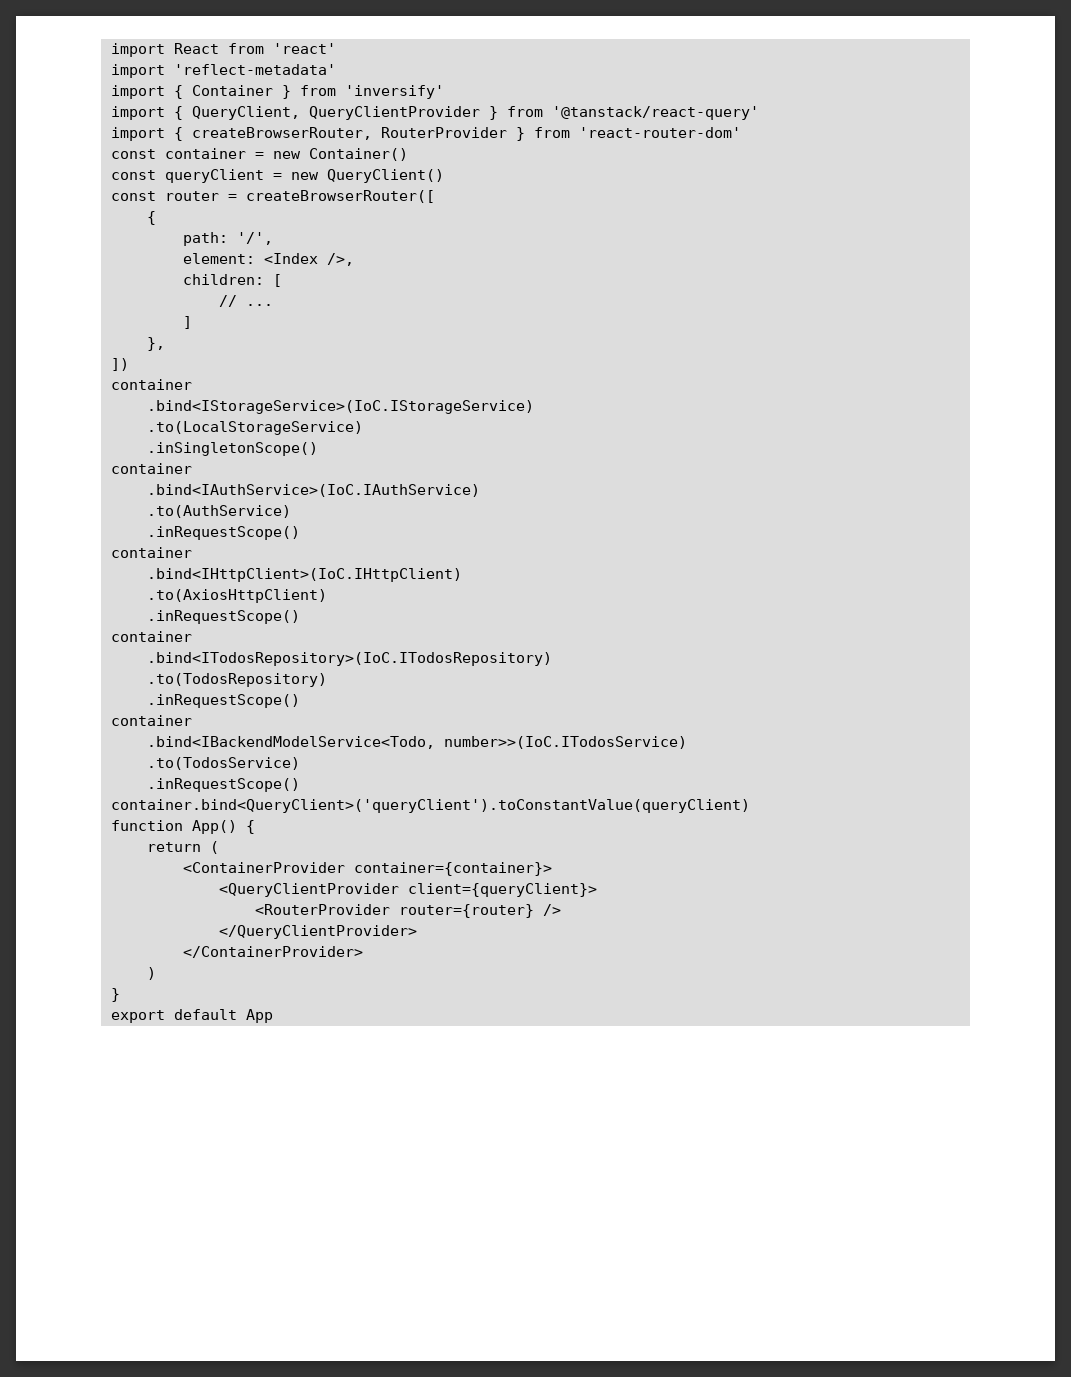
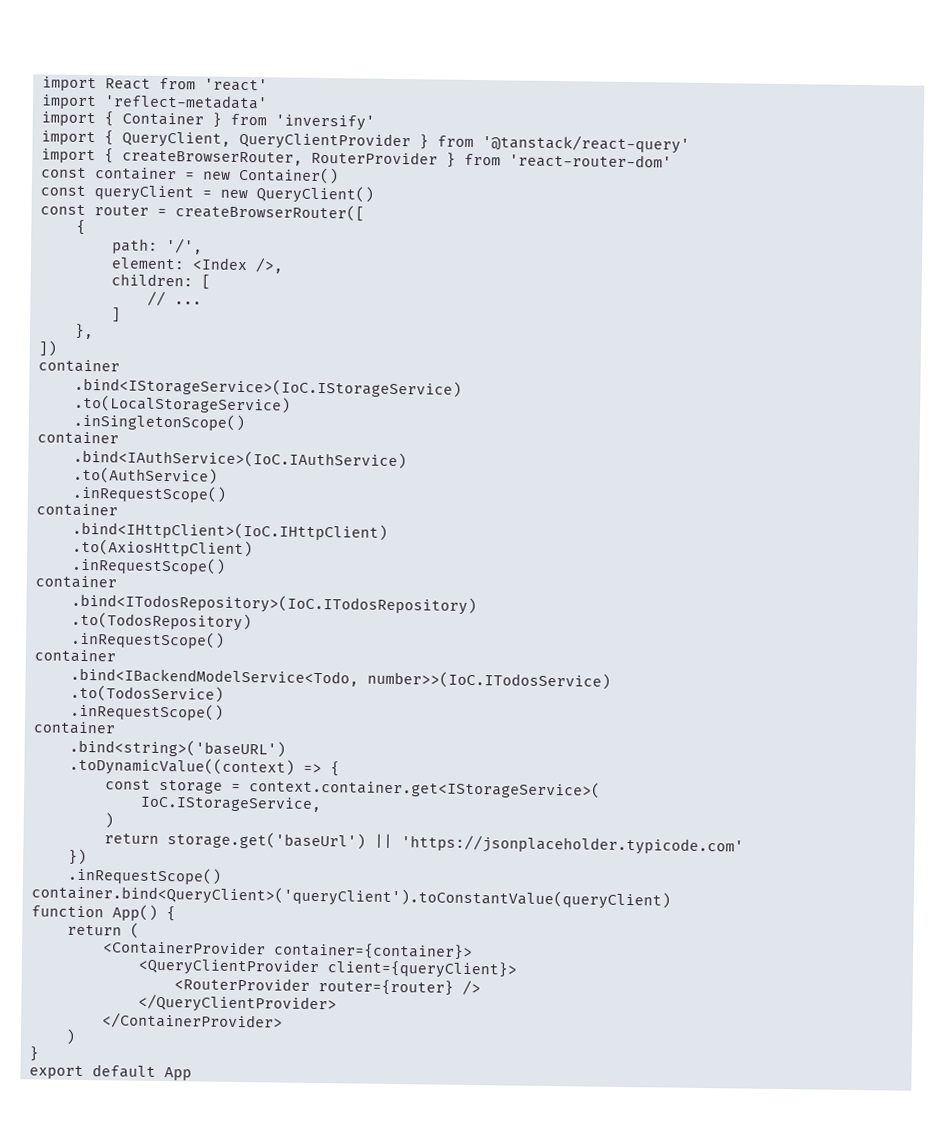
  .to(TodosService)
+ .inRequestScope()
+ container
+ .bind<string>('baseURL')
+ .toDynamicValue((context) => {
+ const storage = context.container.get<IStorageService>(
+ IoC.IStorageService,
+ )
+ return storage.get('baseUrl') || 'https://jsonplaceholder.typicode.com'
+ })

